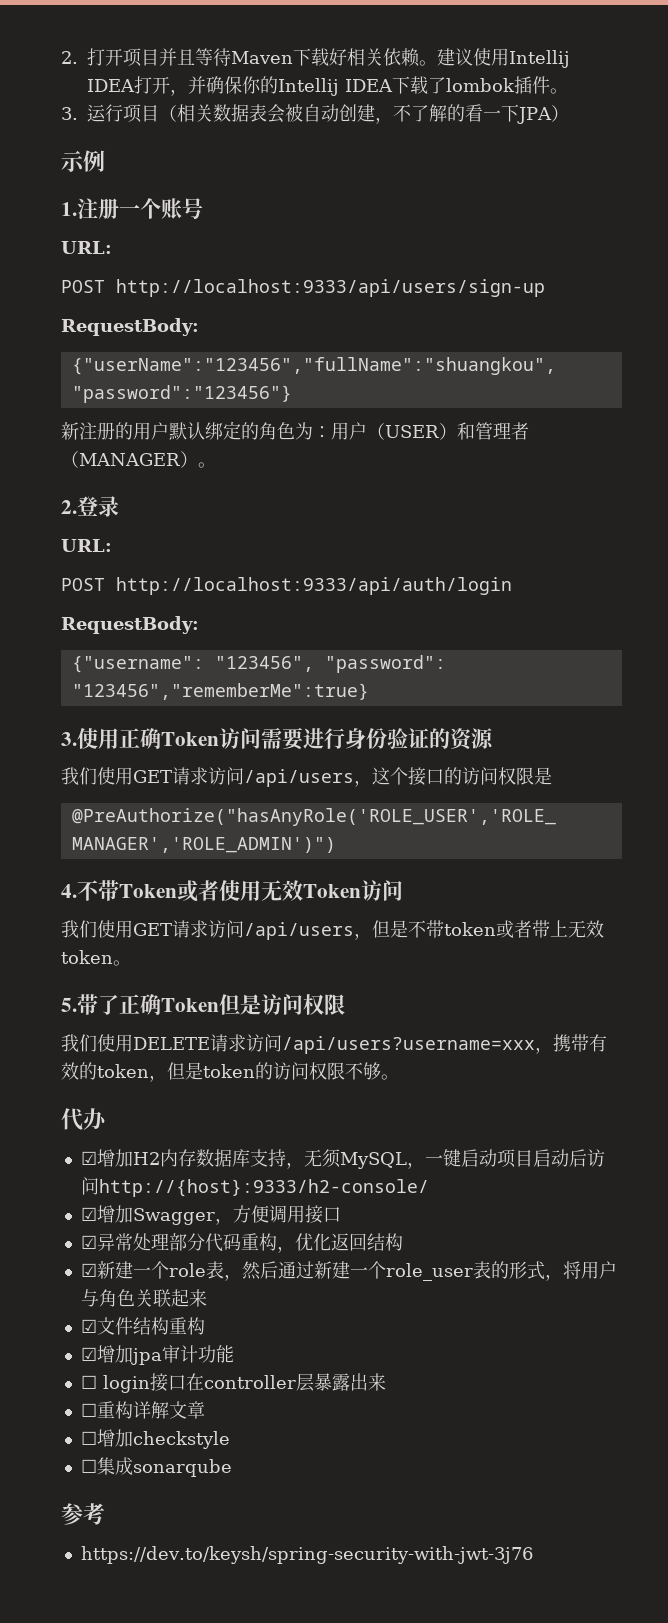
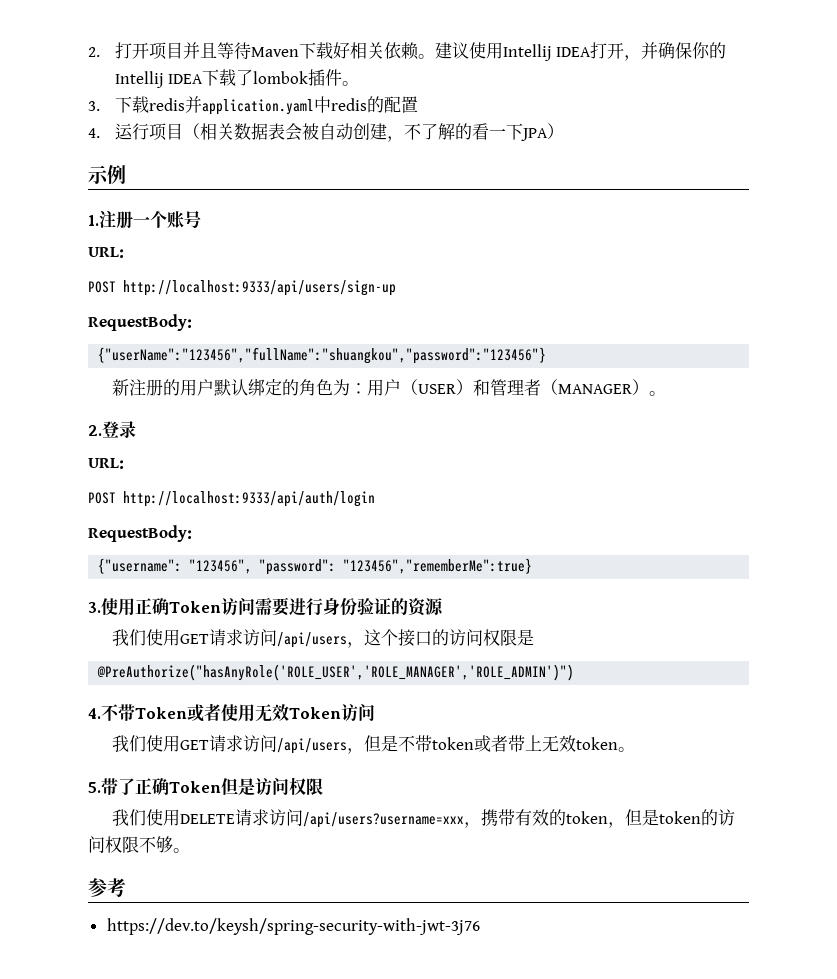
- 3.运行项目（相关数据表会被自动创建，不了解的看一下JPA）
+ 3.下载redis并application.yaml中redis的配置
+ 4.运行项目（相关数据表会被自动创建，不了解的看一下JPA）
- 代办
- ☑增加H2内存数据库支持，无须MySQL，一键启动项目启动后访问http://{host}:9333/h2-console/
- ☑增加Swagger，方便调用接口
- ☑异常处理部分代码重构，优化返回结构
- ☑新建一个role表，然后通过新建一个role_user表的形式，将用户与角色关联起来
- ☑文件结构重构
- ☑增加jpa审计功能
- ☐ login接口在controller层暴露出来
- ☐重构详解文章
- ☐增加checkstyle
- ☐集成sonarqube

